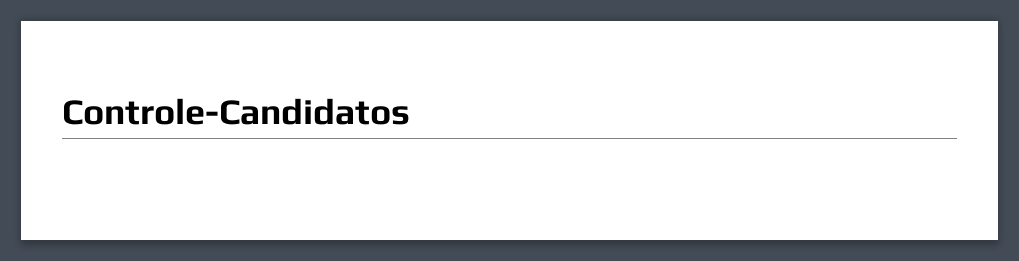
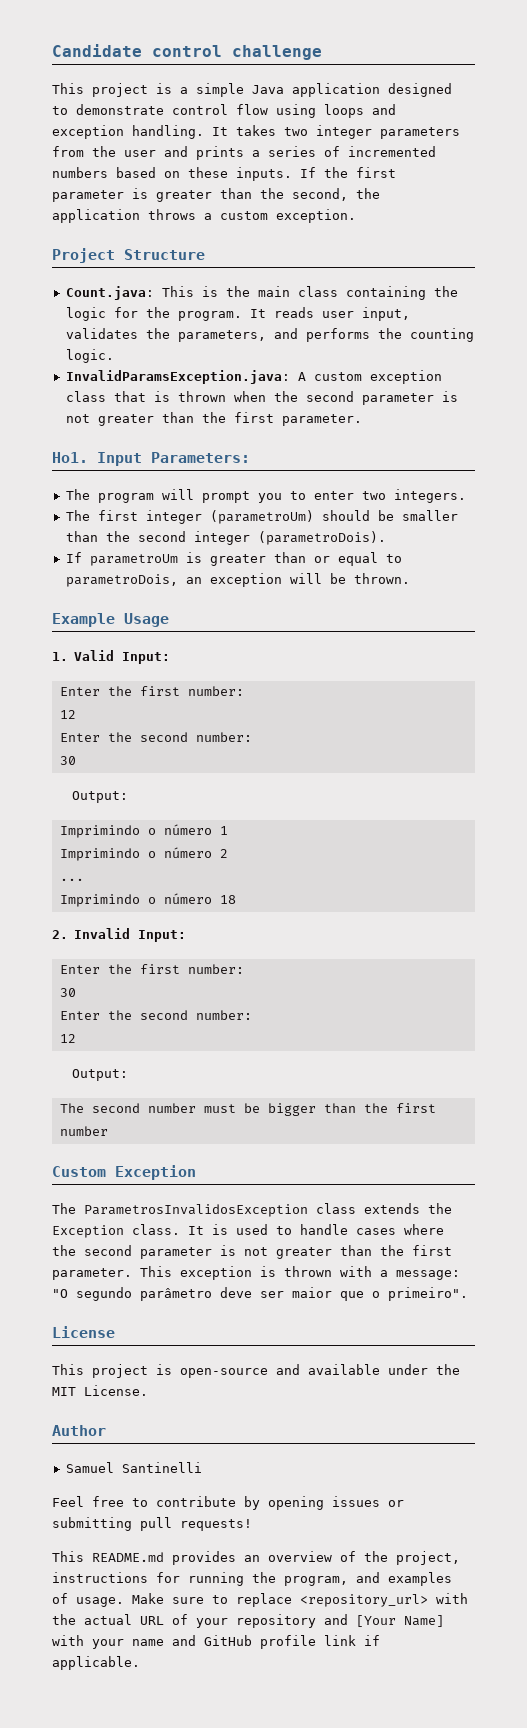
- Controle-Candidatos
+ Candidate control challenge
+ This project is a simple Java application designed to demonstrate control flow using loops and exception handling. It takes two integer parameters from the user and prints a series of incremented numbers based on these inputs. If the first parameter is greater than the second, the application throws a custom exception.
+ Project Structure
+ Count.java: This is the main class containing the logic for the program. It reads user input, validates the parameters, and performs the counting logic.
+ InvalidParamsException.java: A custom exception class that is thrown when the second parameter is not greater than the first parameter.
+ Ho1. Input Parameters:
+ The program will prompt you to enter two integers.
+ The first integer (parametroUm) should be smaller than the second integer (parametroDois).
+ If parametroUm is greater than or equal to parametroDois, an exception will be thrown.
+ Example Usage
+ 1. Valid Input:
+ Enter the first number:
+ 12
+ Enter the second number:
+ 30
+ Output:
+ Imprimindo o número 1
+ Imprimindo o número 2
+ ...
+ Imprimindo o número 18
+ 2. Invalid Input:
+ Enter the first number:
+ 30
+ Enter the second number:
+ 12
+ Output:
+ The second number must be bigger than the first number
+ Custom Exception
+ The ParametrosInvalidosException class extends the Exception class. It is used to handle cases where the second parameter is not greater than the first parameter. This exception is thrown with a message: "O segundo parâmetro deve ser maior que o primeiro".
+ License
+ This project is open-source and available under the MIT License.
+ Author
+ Samuel Santinelli
+ Feel free to contribute by opening issues or submitting pull requests!
+ This README.md provides an overview of the project, instructions for running the program, and examples of usage. Make sure to replace <repository_url> with the actual URL of your repository and [Your Name] with your name and GitHub profile link if applicable.

